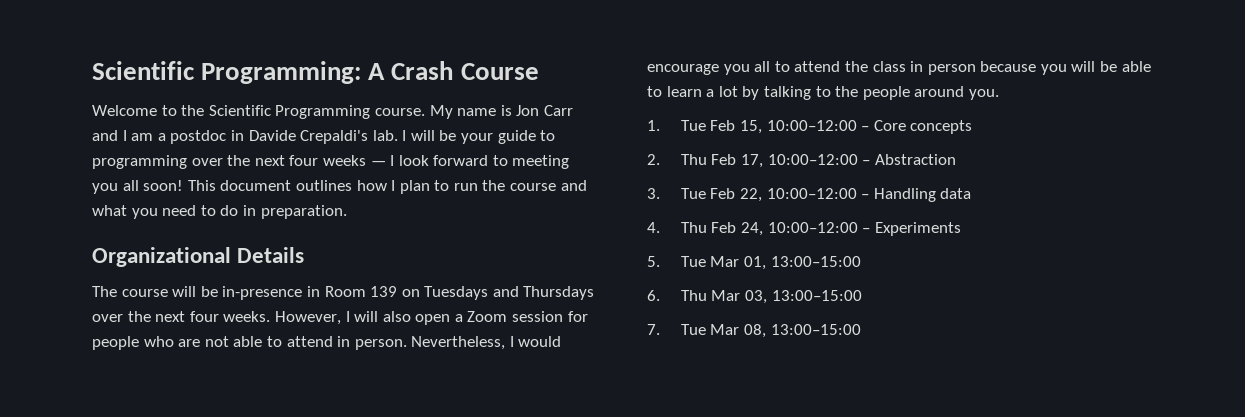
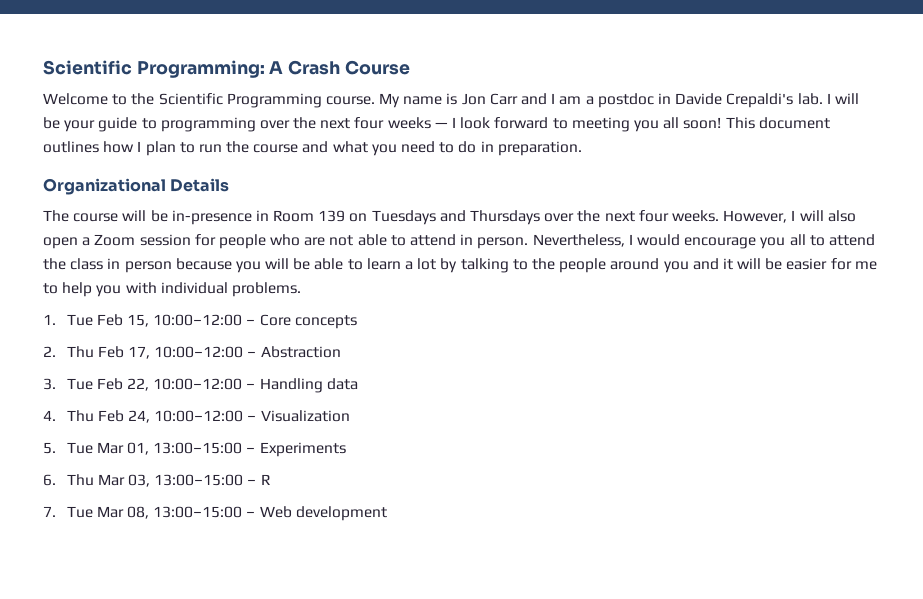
- Nevertheless, I would encourage you all to attend the class in person because you will be able to learn a lot by talking to the people around you.
+ Nevertheless, I would encourage you all to attend the class in person because you will be able to learn a lot by talking to the people around you and it will be easier for me to help you with individual problems.
- 4. Thu Feb 24, 10:00–12:00 – Experiments
+ 4. Thu Feb 24, 10:00–12:00 – Visualization
- 5. Tue Mar 01, 13:00–15:00
+ 5. Tue Mar 01, 13:00–15:00 – Experiments
- 6. Thu Mar 03, 13:00–15:00
+ 6. Thu Mar 03, 13:00–15:00 – R
- 7. Tue Mar 08, 13:00–15:00
+ 7. Tue Mar 08, 13:00–15:00 – Web development

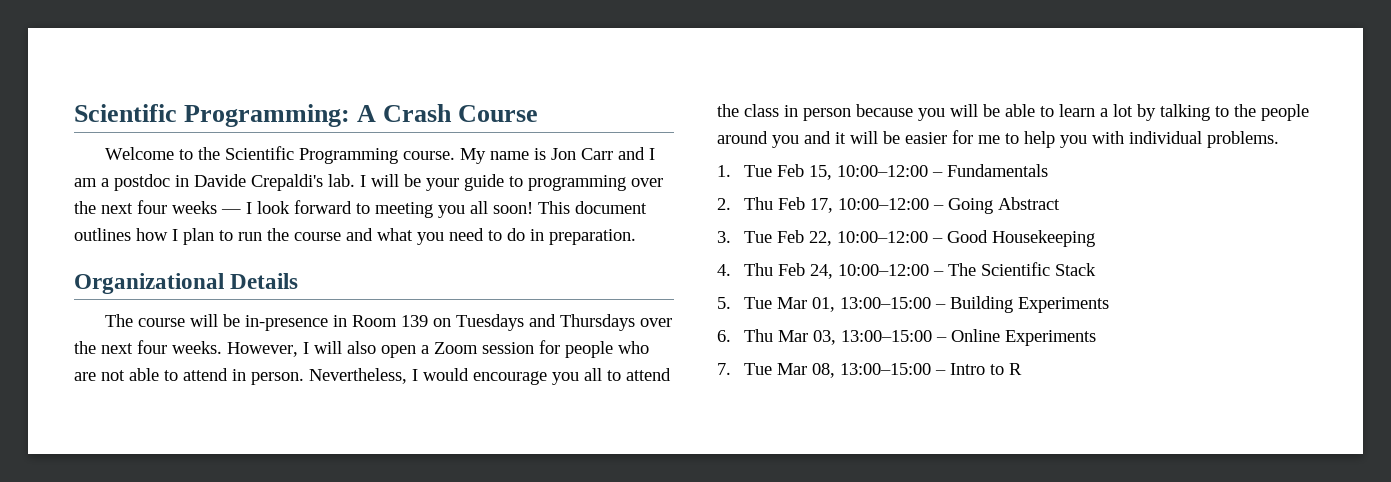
- 1. Tue Feb 15, 10:00–12:00 – Core concepts
+ 1. Tue Feb 15, 10:00–12:00 – Fundamentals
- 2. Thu Feb 17, 10:00–12:00 – Abstraction
+ 2. Thu Feb 17, 10:00–12:00 – Going Abstract
- 3. Tue Feb 22, 10:00–12:00 – Handling data
+ 3. Tue Feb 22, 10:00–12:00 – Good Housekeeping
- 4. Thu Feb 24, 10:00–12:00 – Visualization
+ 4. Thu Feb 24, 10:00–12:00 – The Scientific Stack
- 5. Tue Mar 01, 13:00–15:00 – Experiments
+ 5. Tue Mar 01, 13:00–15:00 – Building Experiments
- 6. Thu Mar 03, 13:00–15:00 – R
+ 6. Thu Mar 03, 13:00–15:00 – Online Experiments
- 7. Tue Mar 08, 13:00–15:00 – Web development
+ 7. Tue Mar 08, 13:00–15:00 – Intro to R

